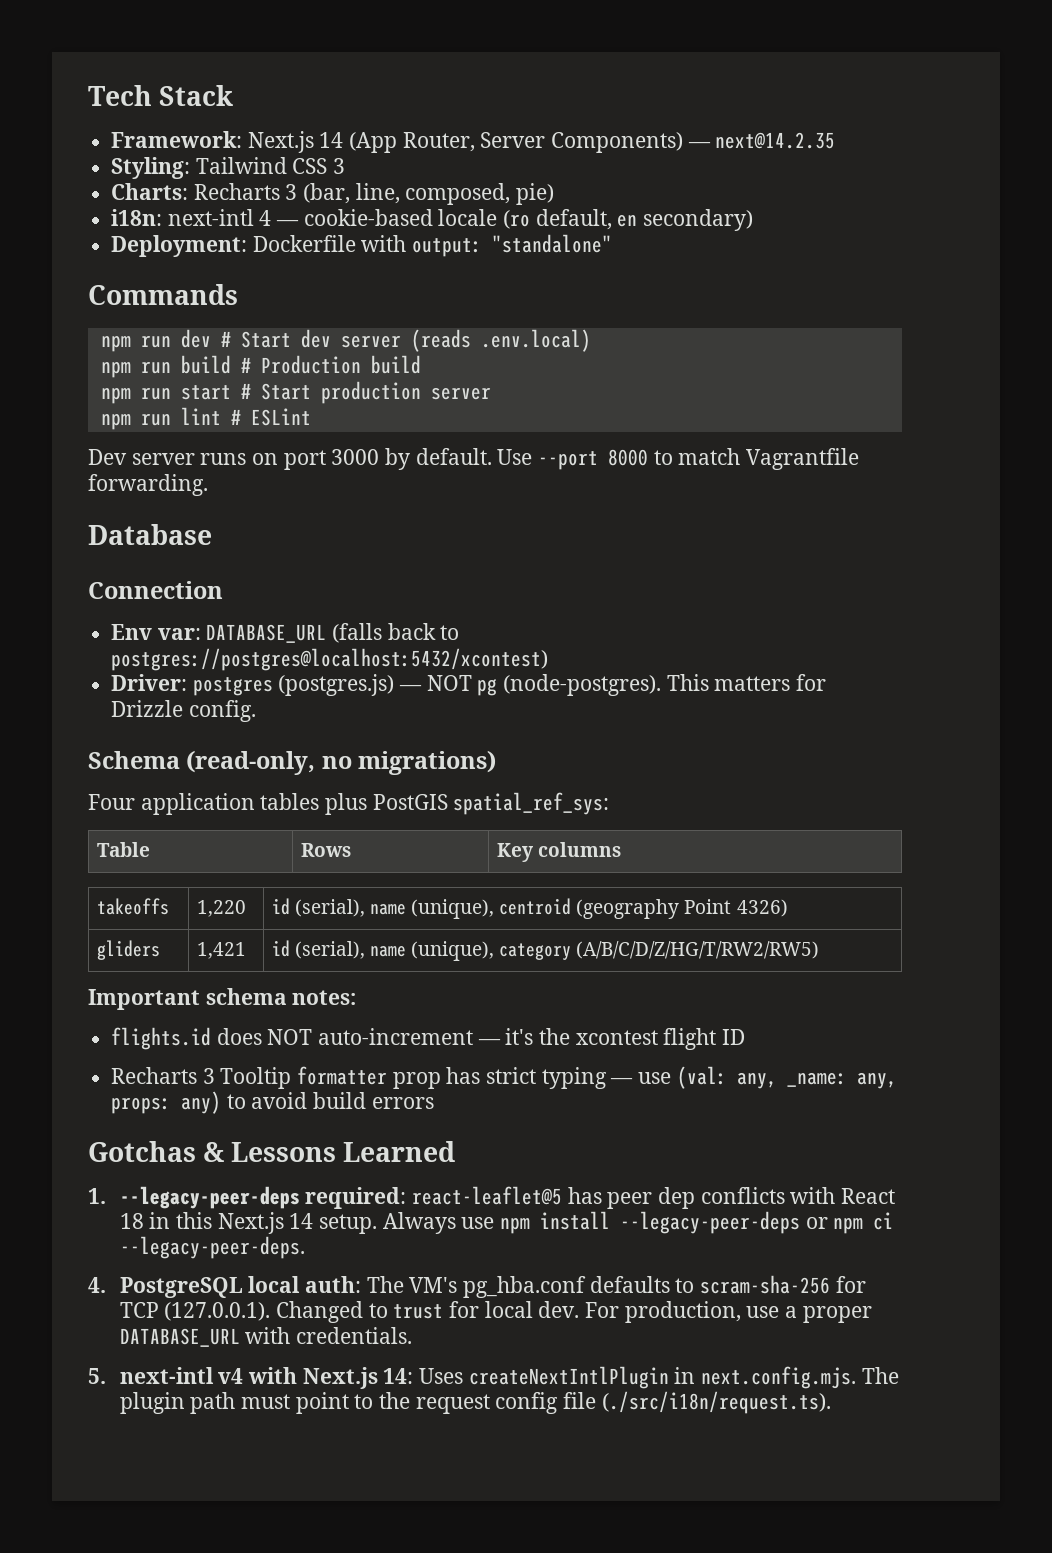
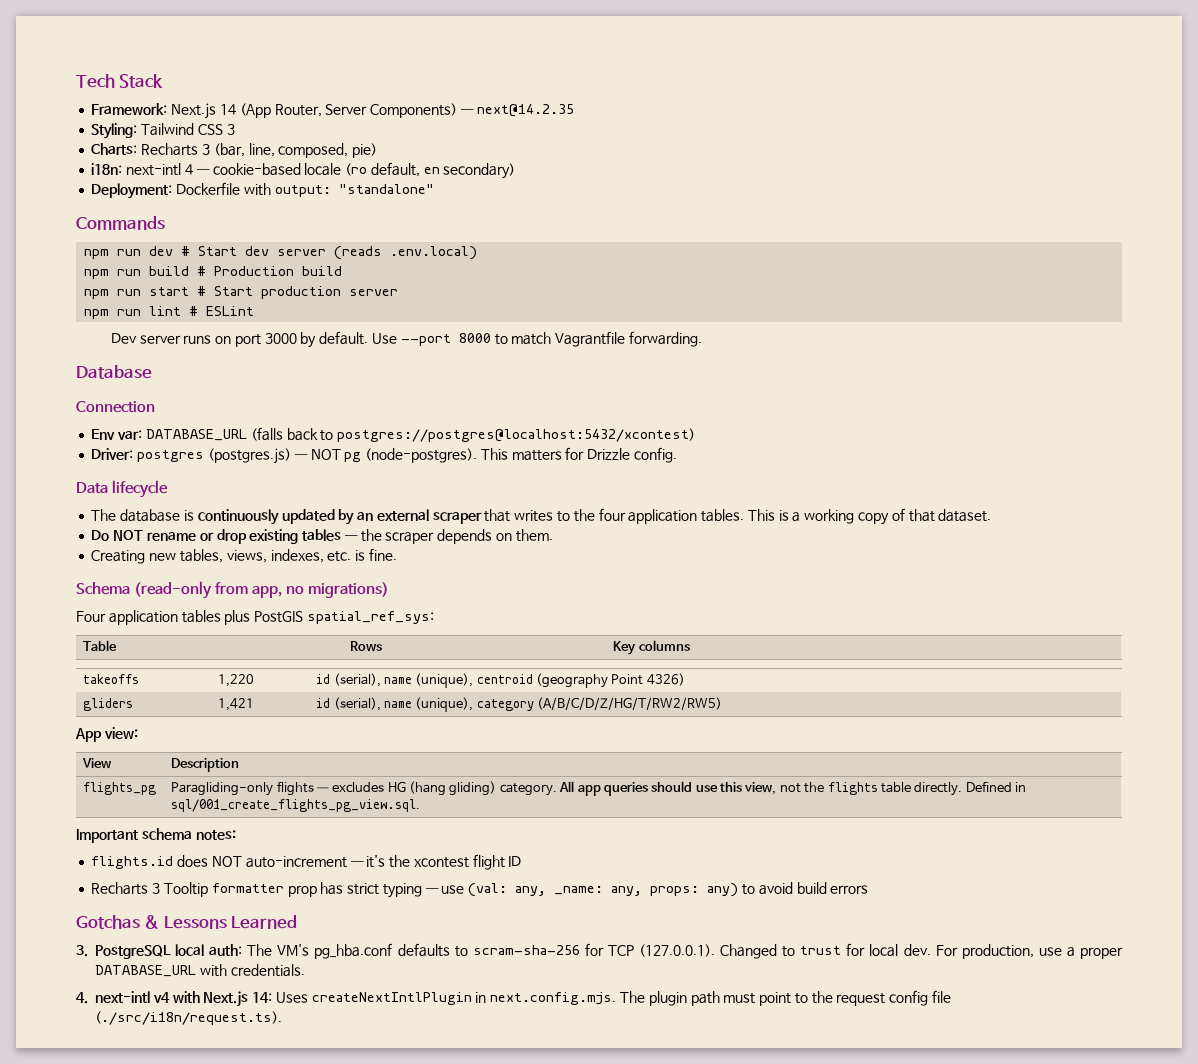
- Schema (read-only, no migrations)
+ Data lifecycle
+ The database is continuously updated by an external scraper that writes to the four application tables. This is a working copy of that dataset.
+ Do NOT rename or drop existing tables — the scraper depends on them.
+ Creating new tables, views, indexes, etc. is fine.
+ Schema (read-only from app, no migrations)
+ App view:
+ View | Description
+ flights_pg | Paragliding-only flights — excludes HG (hang gliding) category. All app queries should use this view, not the flights table directly. Defined in sql/001_create_flights_pg_view.sql.
- 1. --legacy-peer-deps required: react-leaflet@5 has peer dep conflicts with React 18 in this Next.js 14 setup. Always use npm install --legacy-peer-deps or npm ci --legacy-peer-deps.
- 4. PostgreSQL local auth: The VM's pg_hba.conf defaults to scram-sha-256 for TCP (127.0.0.1). Changed to trust for local dev.
+ 3. PostgreSQL local auth: The VM's pg_hba.conf defaults to scram-sha-256 for TCP (127.0.0.1). Changed to trust for local dev.
- 5. next-intl v4 with Next.js 14: Uses createNextIntlPlugin in next.config.mjs. The plugin path must point to the request config file (./src/i18n/request.ts).
+ 4. next-intl v4 with Next.js 14: Uses createNextIntlPlugin in next.config.mjs. The plugin path must point to the request config file (./src/i18n/request.ts).

